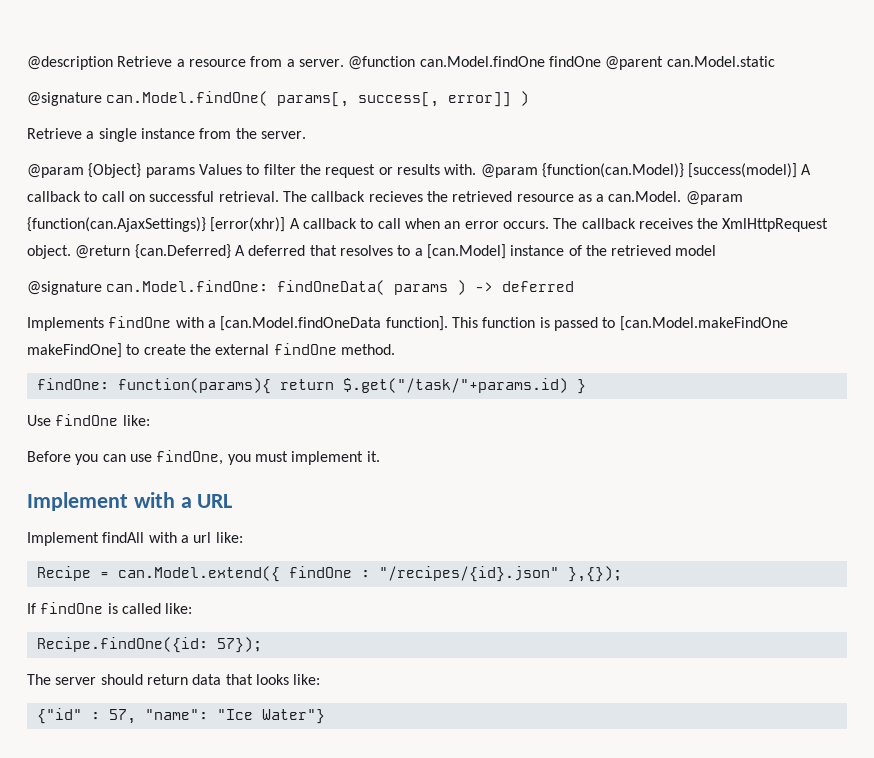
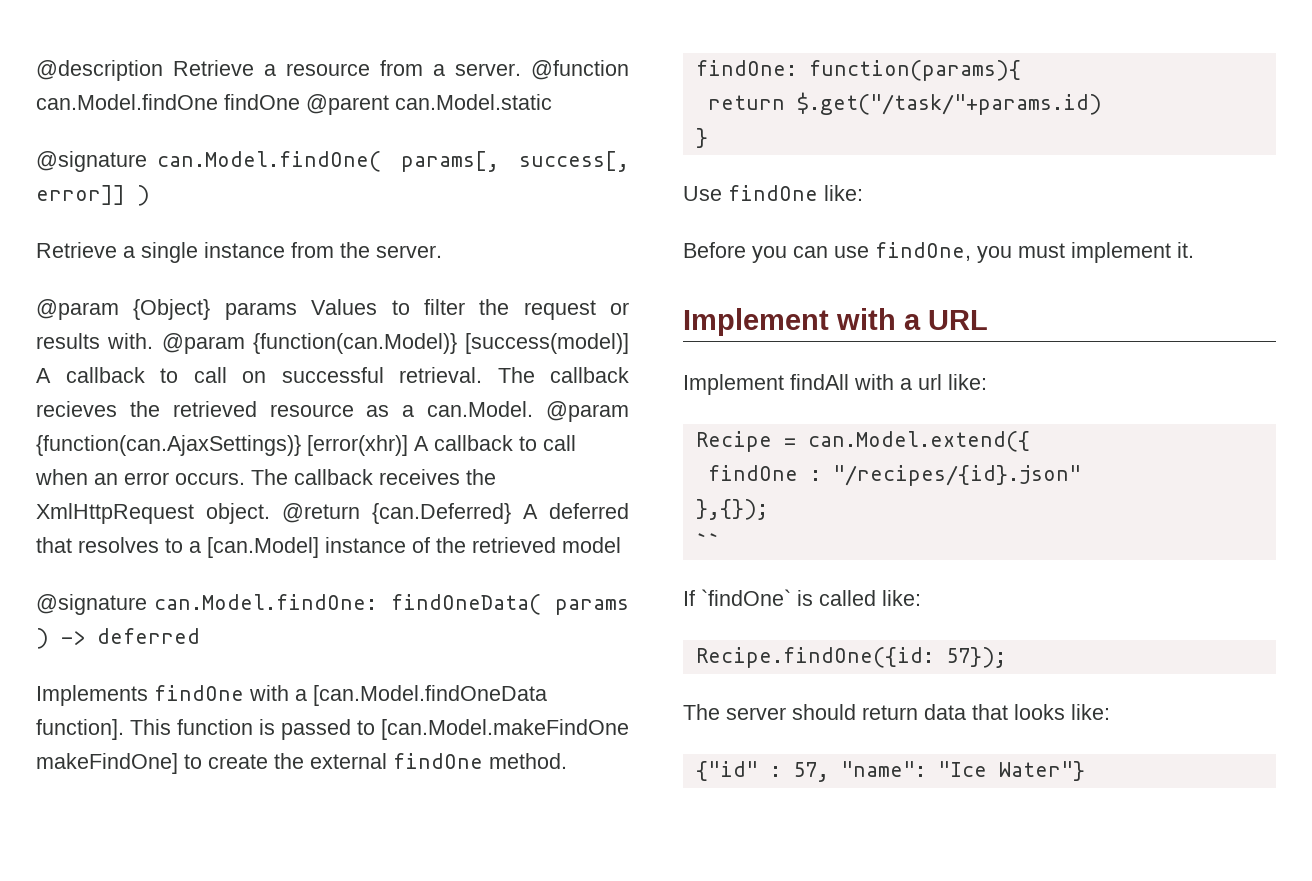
- findOne: function(params){ return $.get("/task/"+params.id) }
+ findOne: function(params){
+ return $.get("/task/"+params.id)
+ }
- Recipe = can.Model.extend({ findOne : "/recipes/{id}.json" },{});
+ Recipe = can.Model.extend({
+ findOne : "/recipes/{id}.json"
+ },{});
+ ``
- If findOne is called like:
+ If `findOne` is called like:

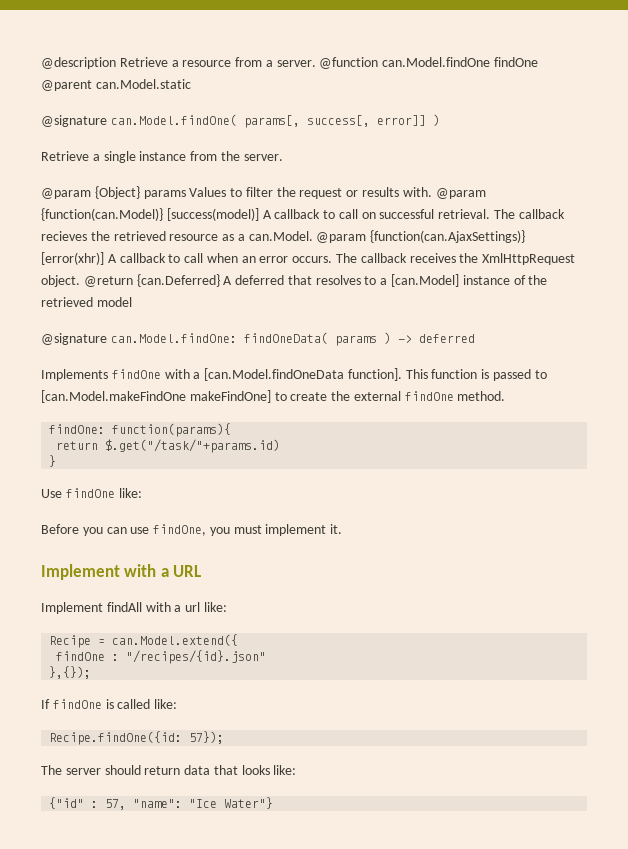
- ``
- If `findOne` is called like:
+ If findOne is called like:

